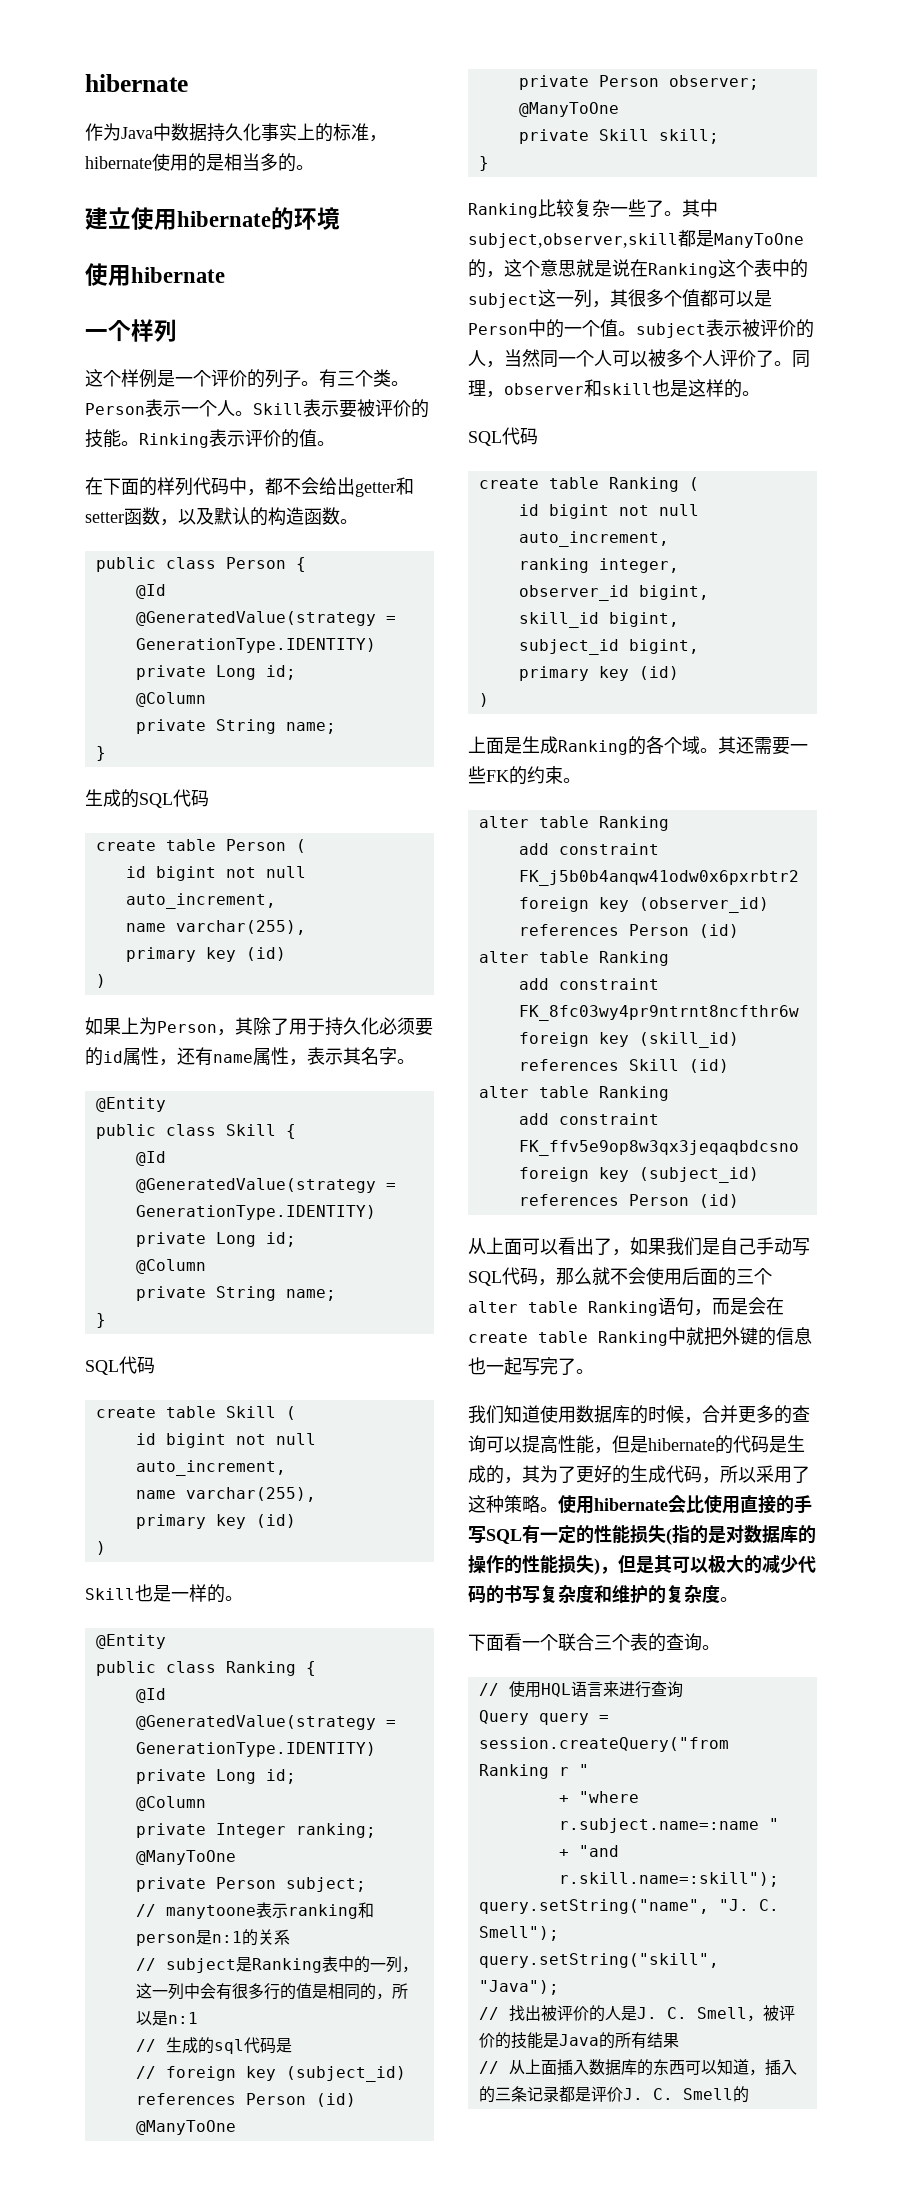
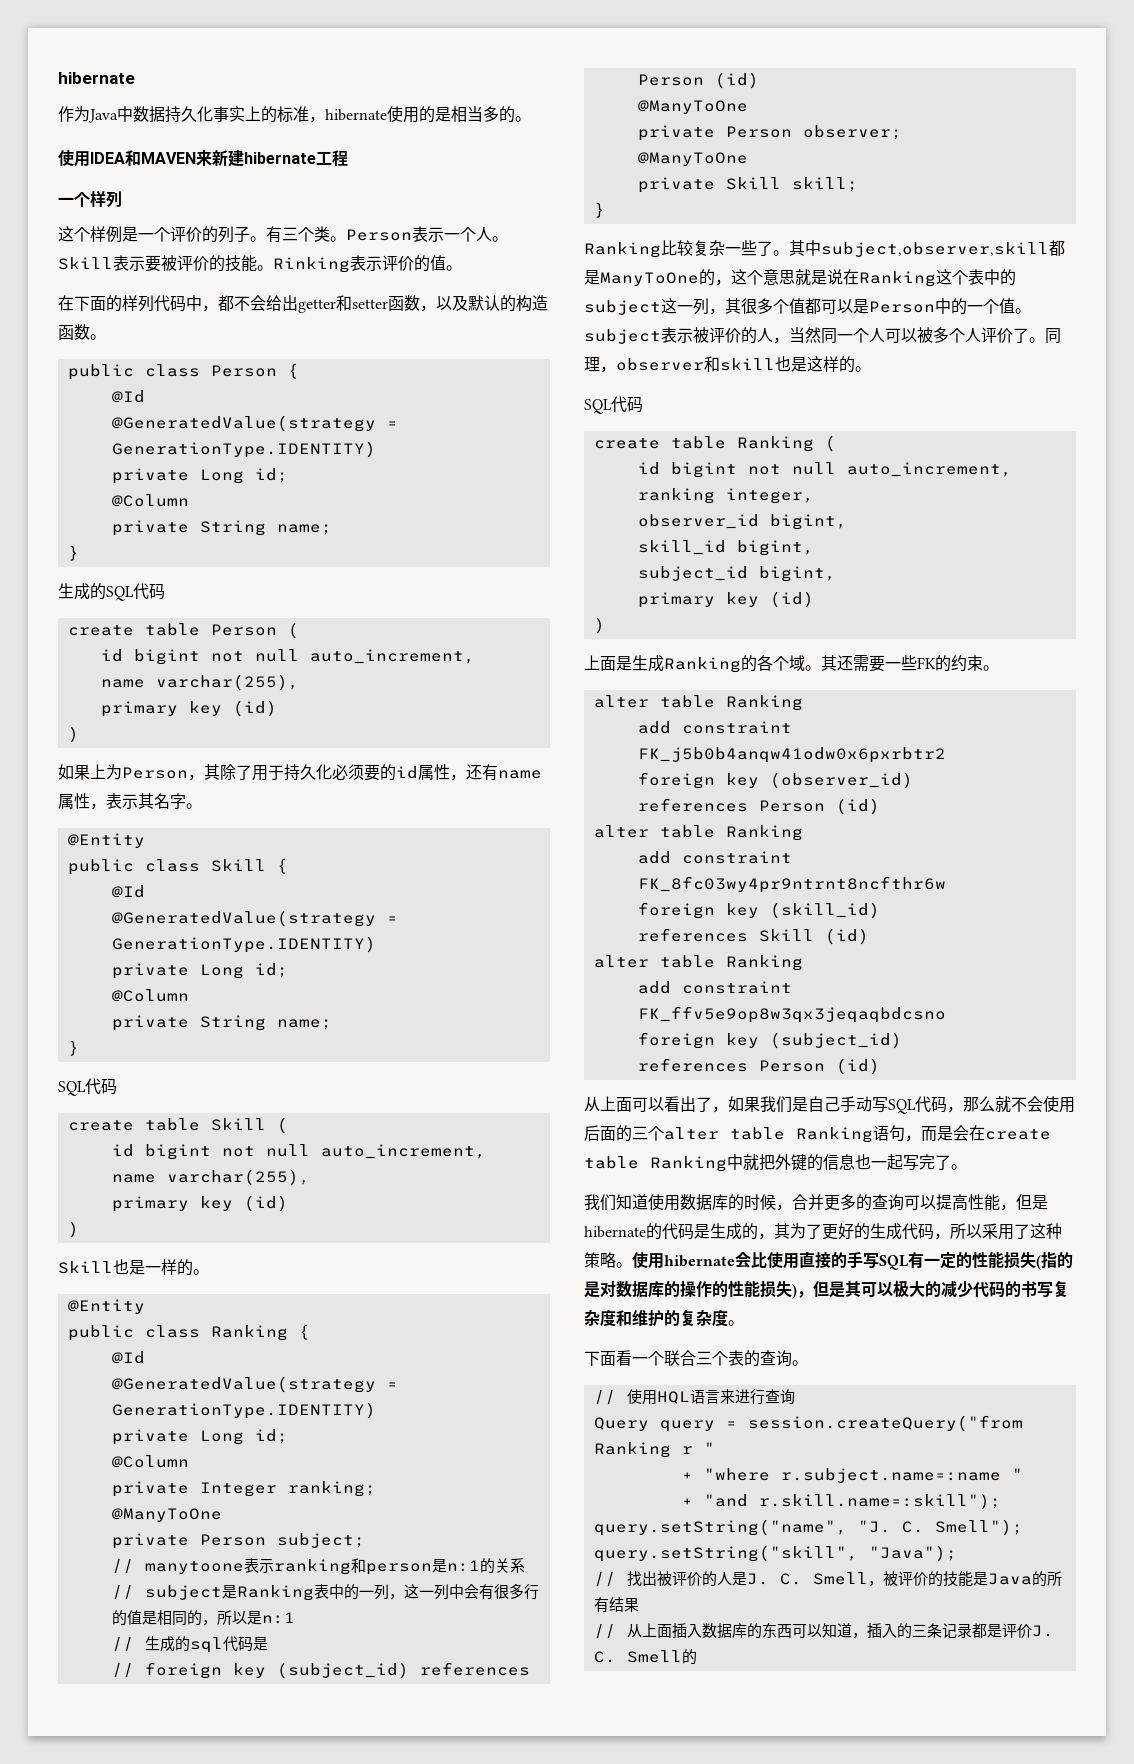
- 建立使用hibernate的环境
- 使用hibernate
+ 使用IDEA和MAVEN来新建hibernate工程

